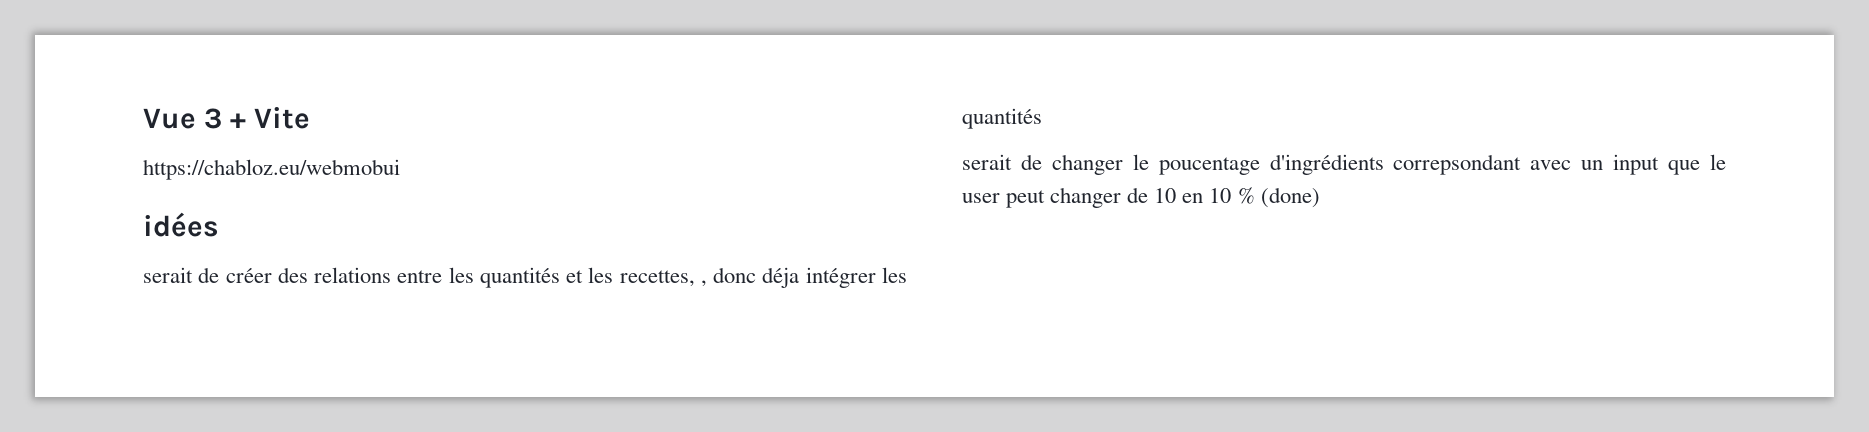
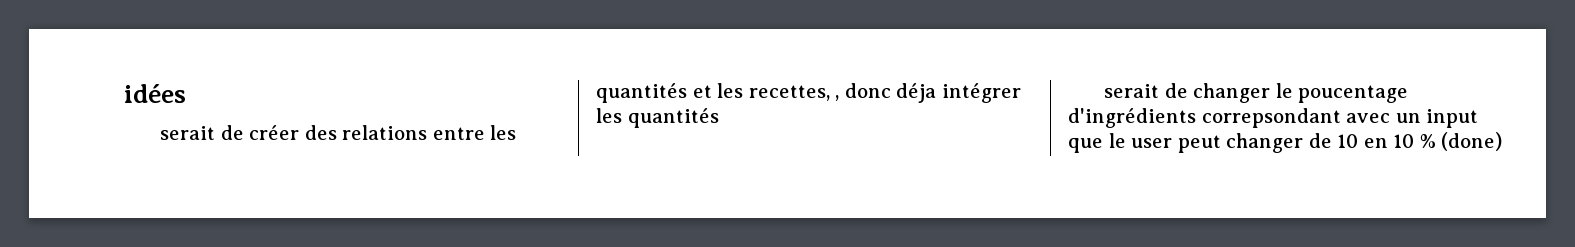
- Vue 3 + Vite
- https://chabloz.eu/webmobui

